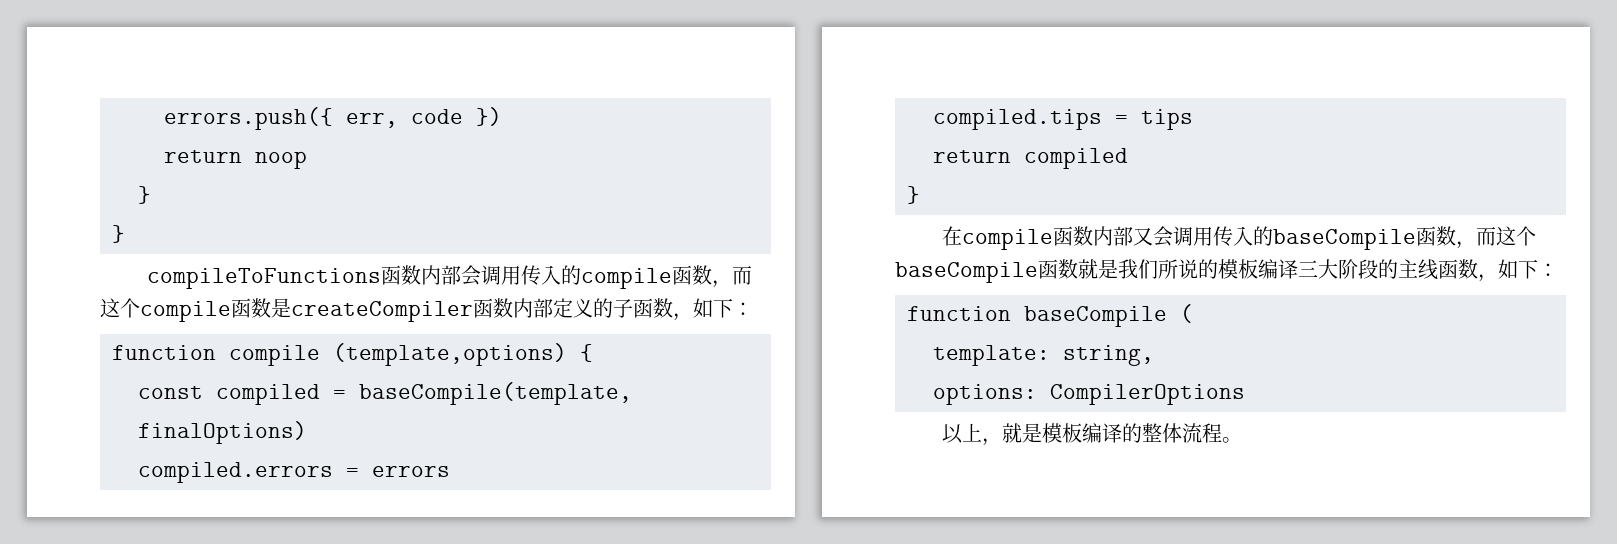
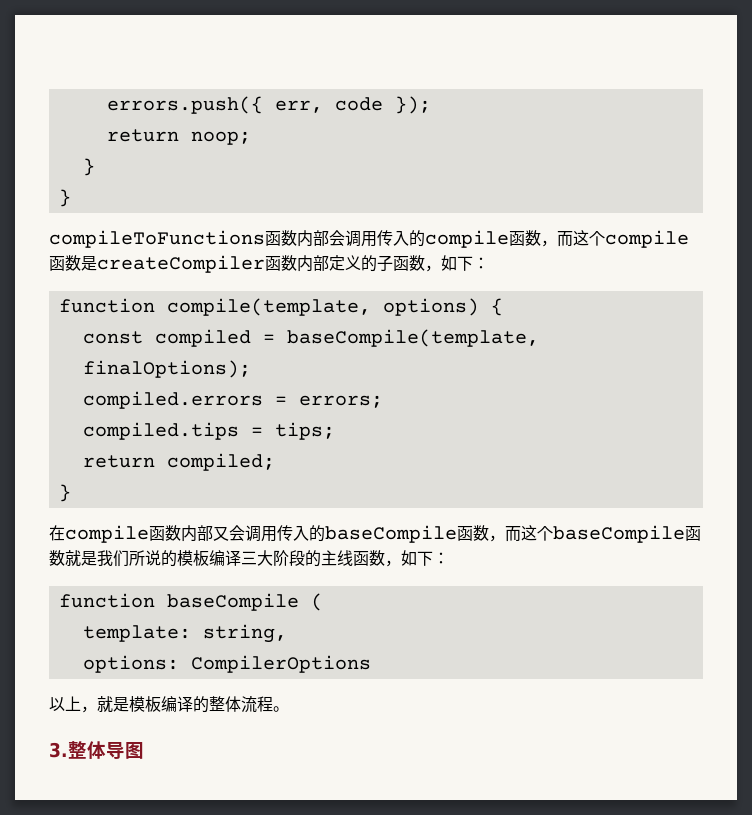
- errors.push({ err, code })
- return noop
+ errors.push({ err, code });
+ return noop;
- function compile (template,options) {
+ function compile(template, options) {
- const compiled = baseCompile(template, finalOptions)
+ const compiled = baseCompile(template, finalOptions);
- compiled.errors = errors
+ compiled.errors = errors;
- compiled.tips = tips
- return compiled
+ compiled.tips = tips;
+ return compiled;
+ 3.整体导图

